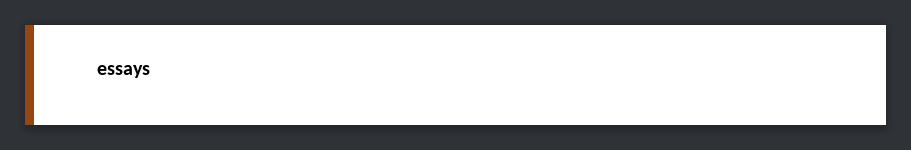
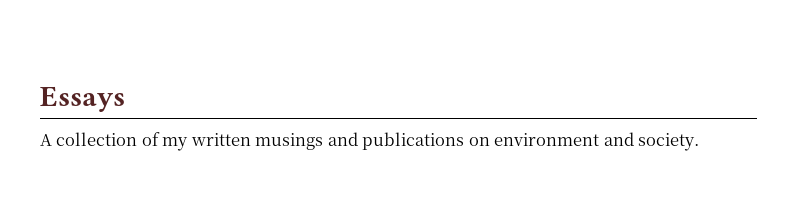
- essays
+ Essays
+ A collection of my written musings and publications on environment and society.

